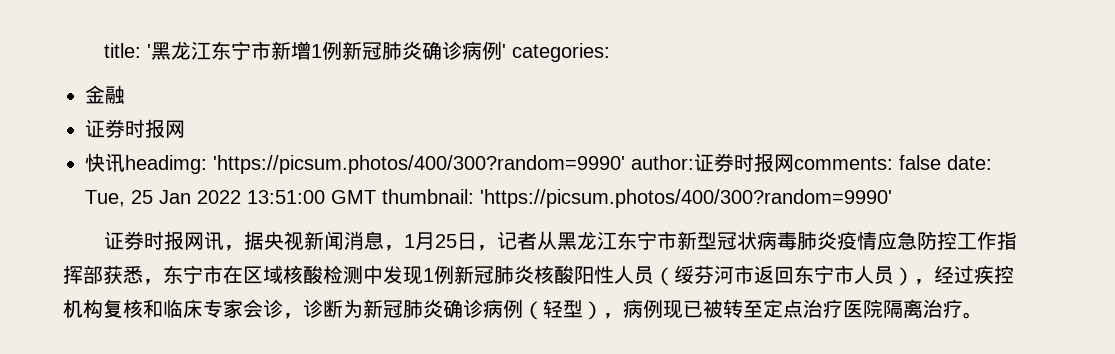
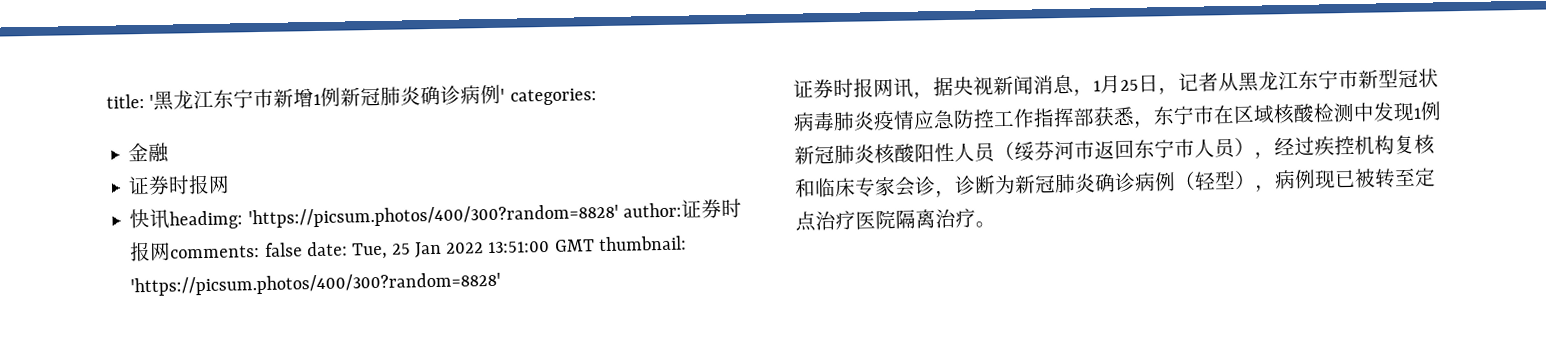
- 快讯headimg: 'https://picsum.photos/400/300?random=9990' author:证券时报网comments: false date: Tue, 25 Jan 2022 13:51:00 GMT thumbnail: 'https://picsum.photos/400/300?random=9990'
+ 快讯headimg: 'https://picsum.photos/400/300?random=8828' author:证券时报网comments: false date: Tue, 25 Jan 2022 13:51:00 GMT thumbnail: 'https://picsum.photos/400/300?random=8828'

